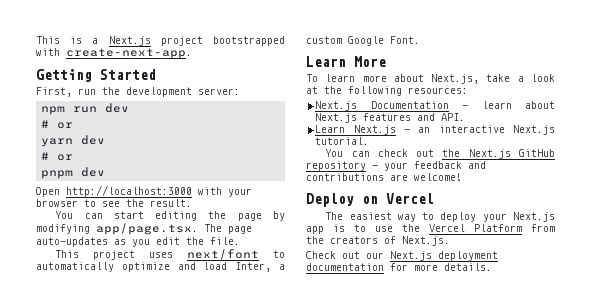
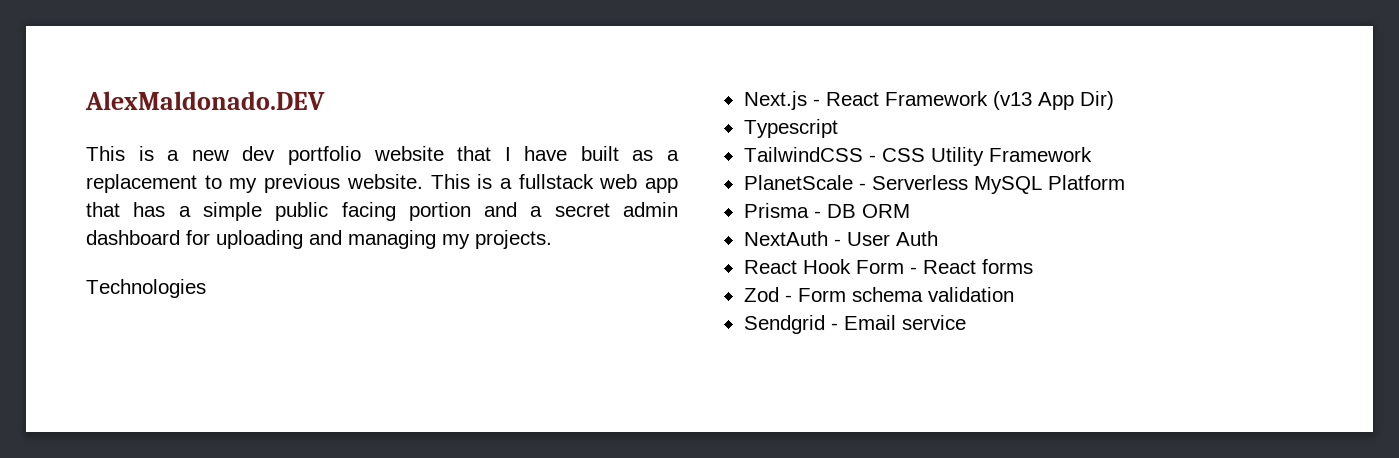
- This is a Next.js project bootstrapped with create-next-app.
- Getting Started
- First, run the development server:
- npm run dev
- # or
- yarn dev
- # or
- pnpm dev
- Open http://localhost:3000 with your browser to see the result.
- You can start editing the page by modifying app/page.tsx. The page auto-updates as you edit the file.
- This project uses next/font to automatically optimize and load Inter, a custom Google Font.
- Learn More
- To learn more about Next.js, take a look at the following resources:
- Next.js Documentation - learn about Next.js features and API.
- Learn Next.js - an interactive Next.js tutorial.
- You can check out the Next.js GitHub repository - your feedback and contributions are welcome!
- Deploy on Vercel
- The easiest way to deploy your Next.js app is to use the Vercel Platform from the creators of Next.js.
- Check out our Next.js deployment documentation for more details.
+ AlexMaldonado.DEV
+ This is a new dev portfolio website that I have built as a replacement to my previous website. This is a fullstack web app that has a simple public facing portion and a secret admin dashboard for uploading and managing my projects.
+ Technologies
+ Next.js - React Framework (v13 App Dir)
+ Typescript
+ TailwindCSS - CSS Utility Framework
+ PlanetScale - Serverless MySQL Platform
+ Prisma - DB ORM
+ NextAuth - User Auth
+ React Hook Form - React forms
+ Zod - Form schema validation
+ Sendgrid - Email service

